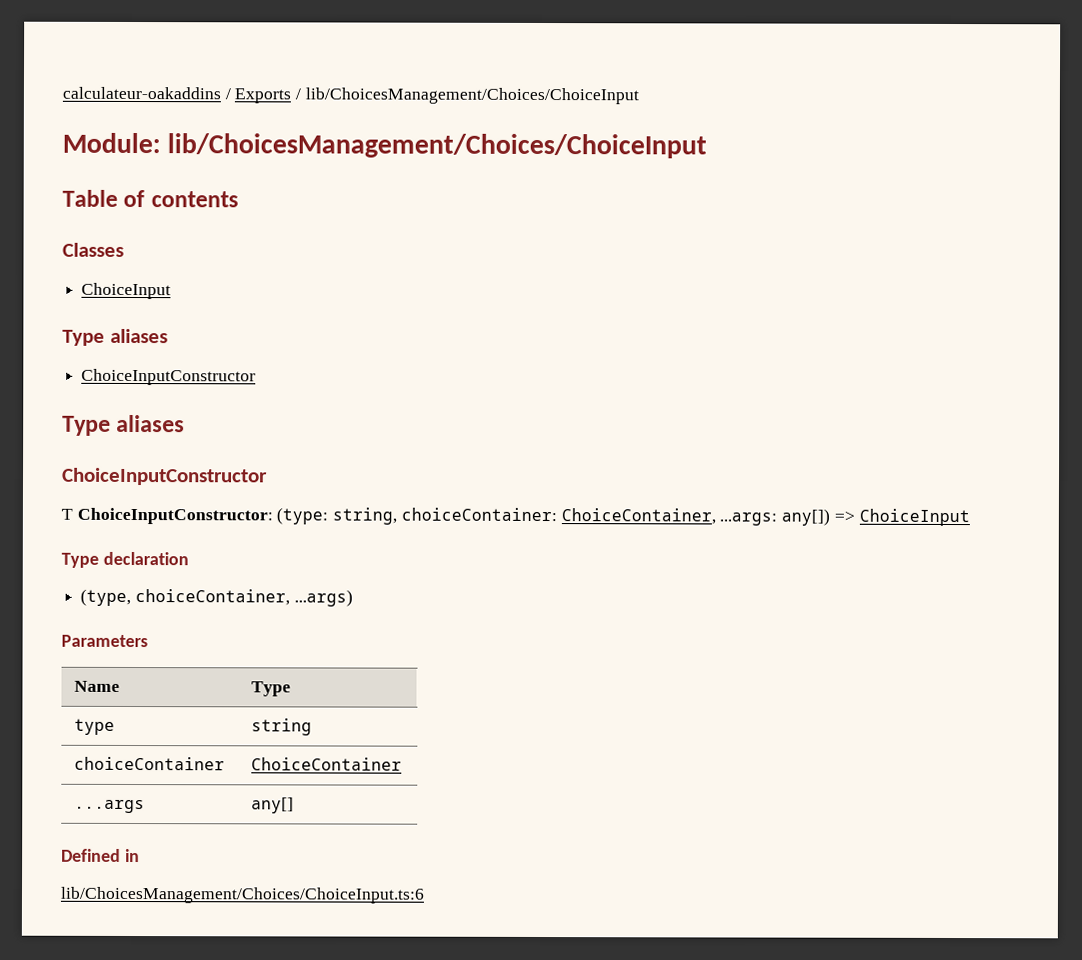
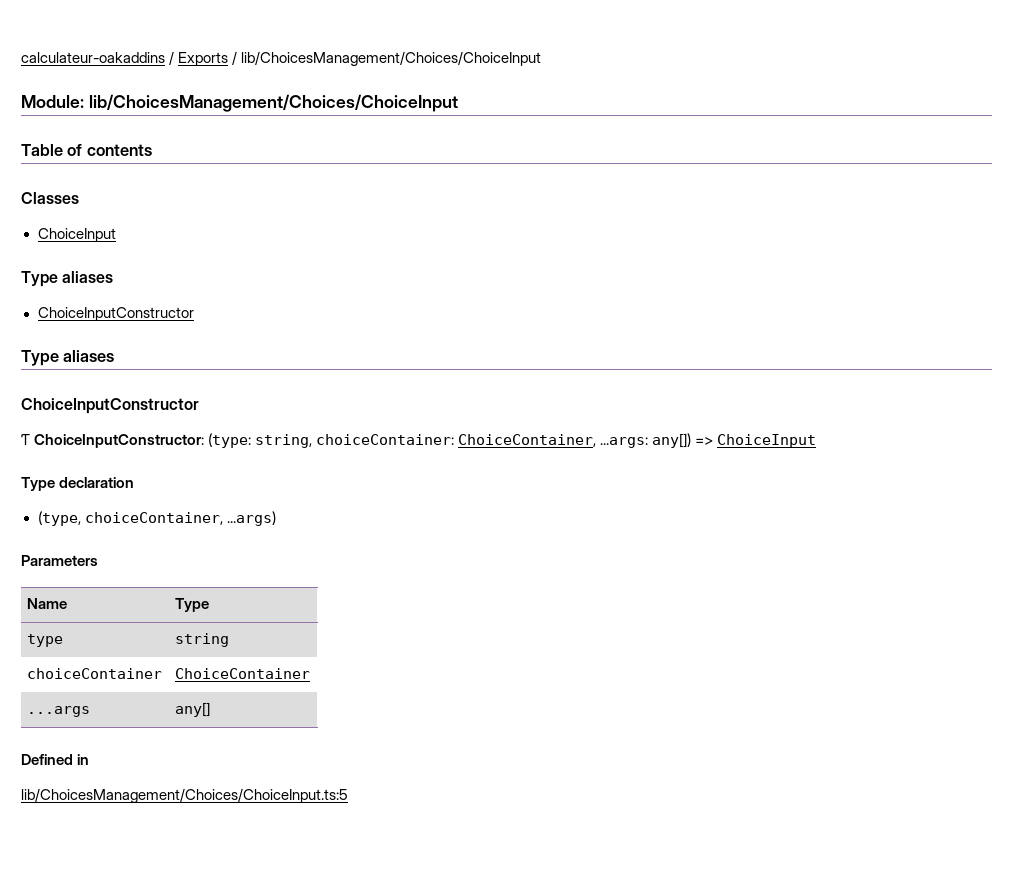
- lib/ChoicesManagement/Choices/ChoiceInput.ts:6
+ lib/ChoicesManagement/Choices/ChoiceInput.ts:5

